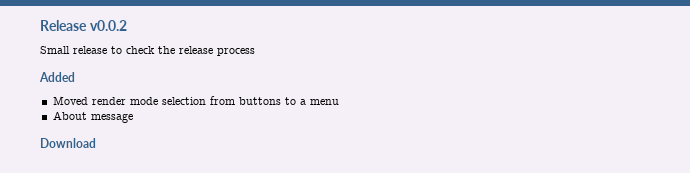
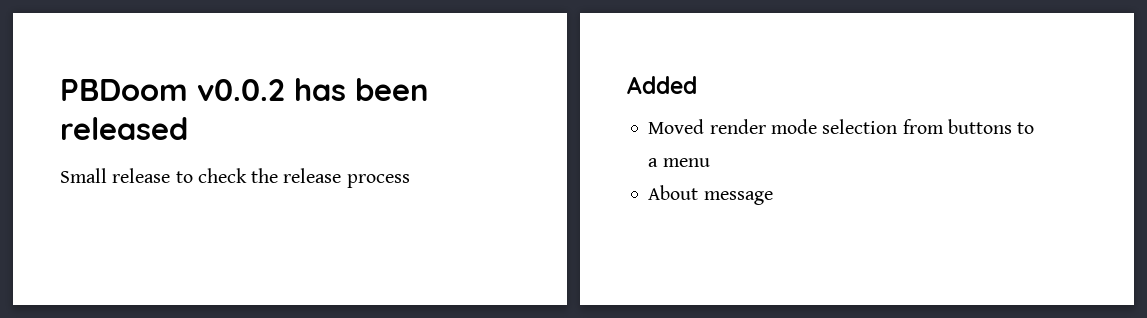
- Release v0.0.2
+ PBDoom v0.0.2 has been released
- Download

